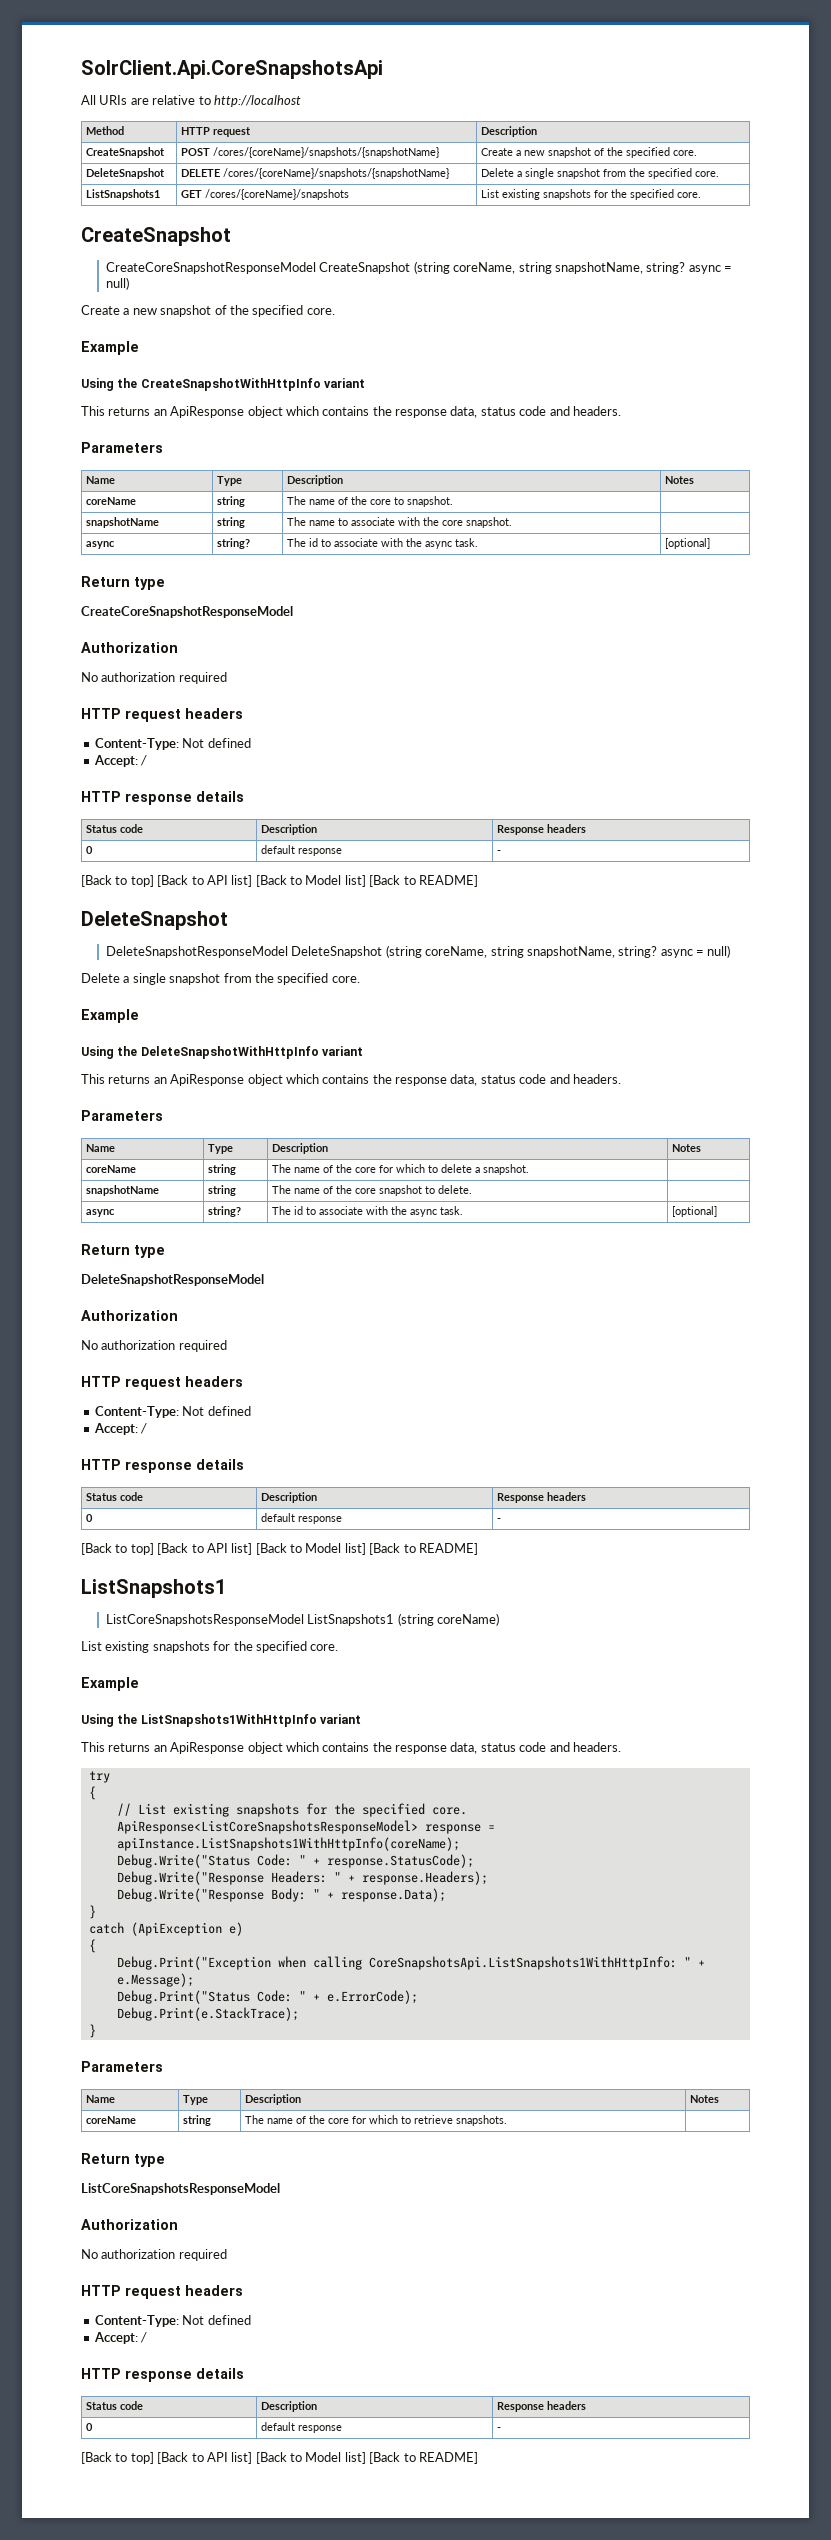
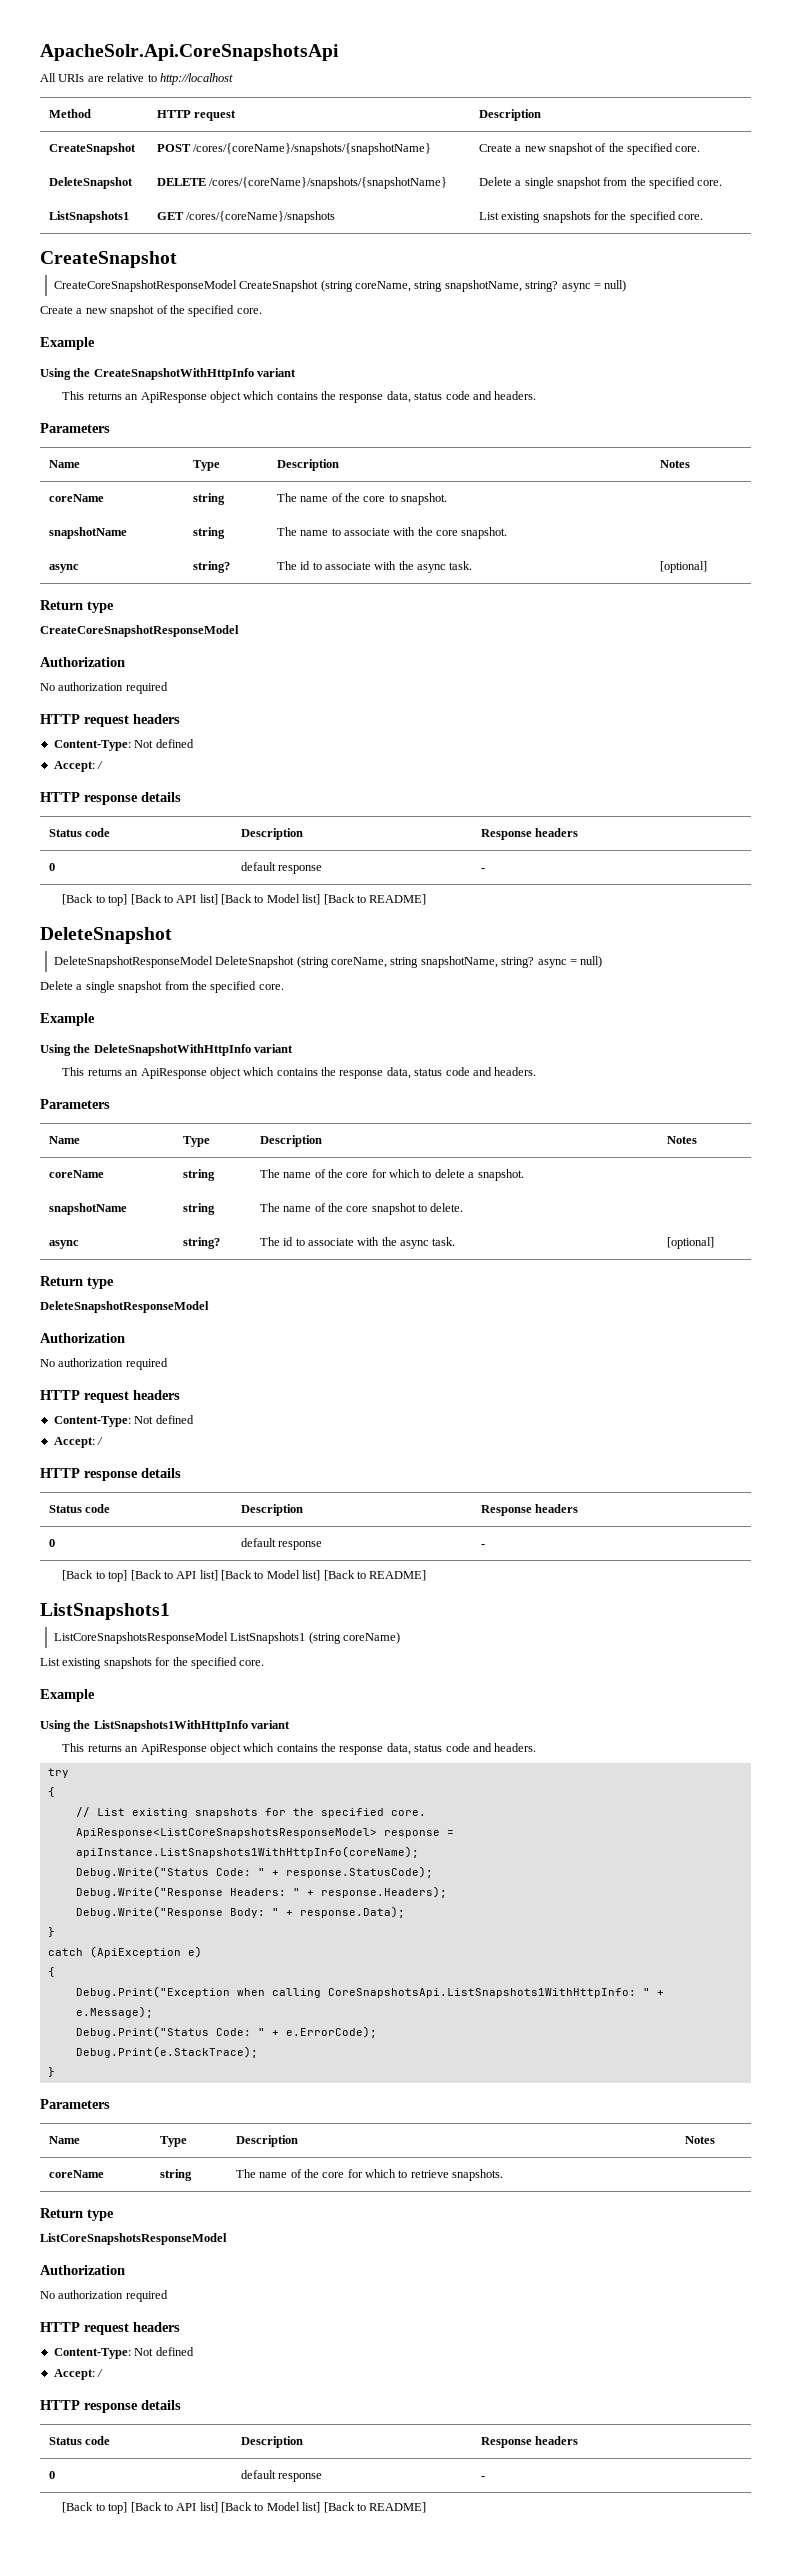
- SolrClient.Api.CoreSnapshotsApi
+ ApacheSolr.Api.CoreSnapshotsApi

